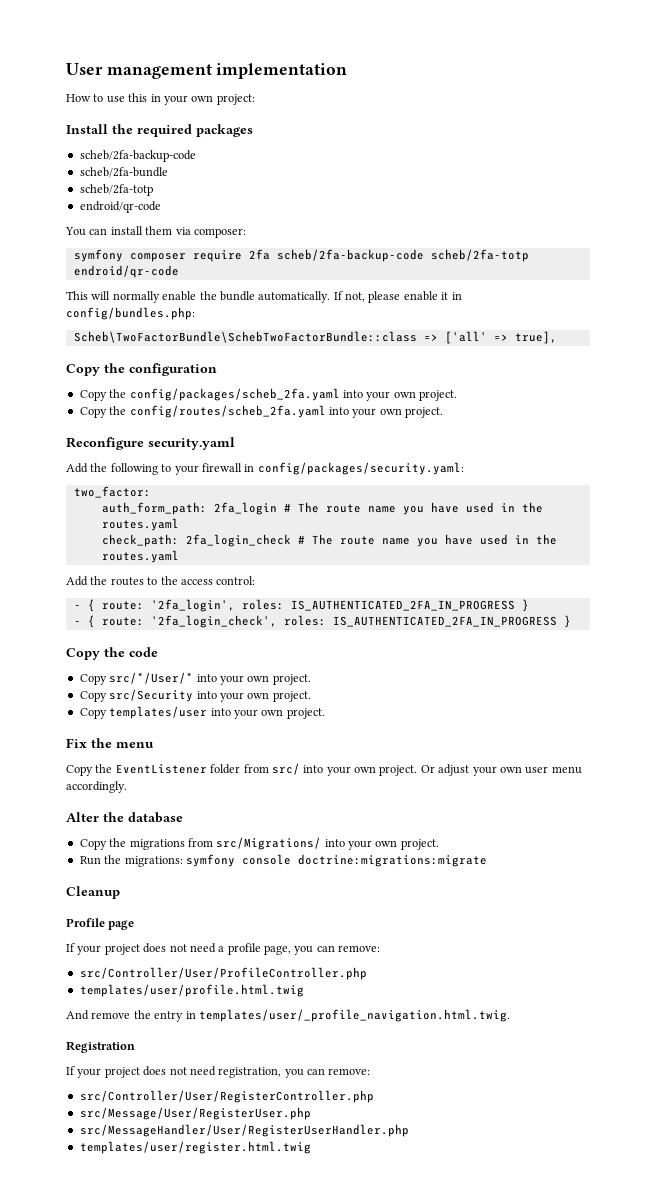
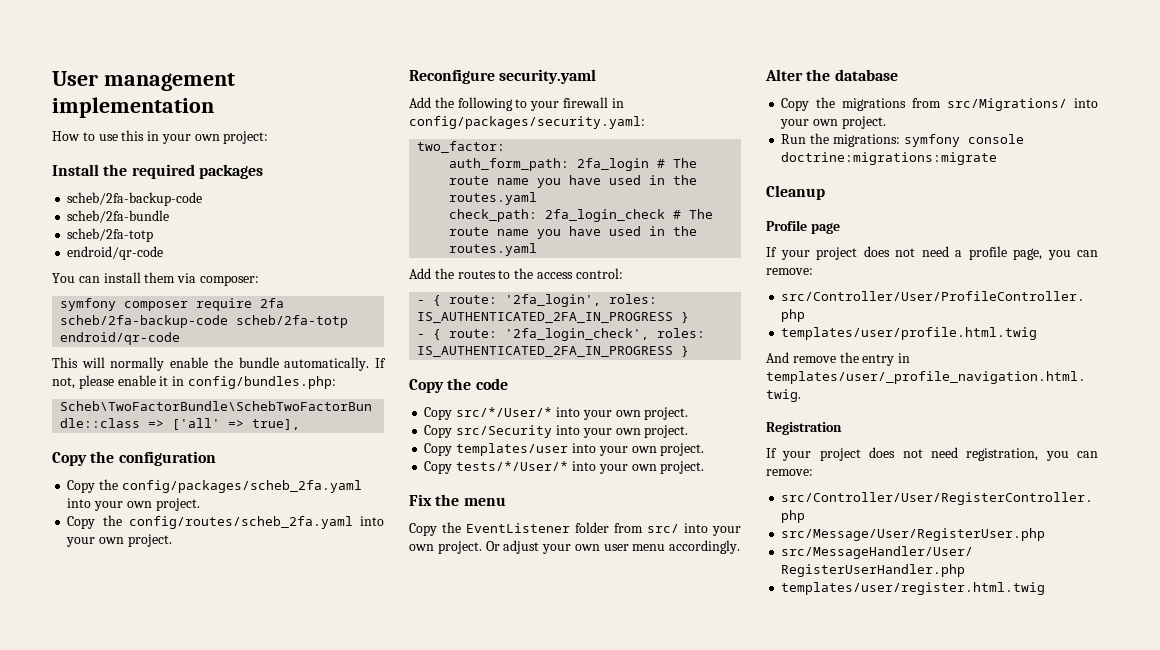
+ Copy tests/*/User/* into your own project.

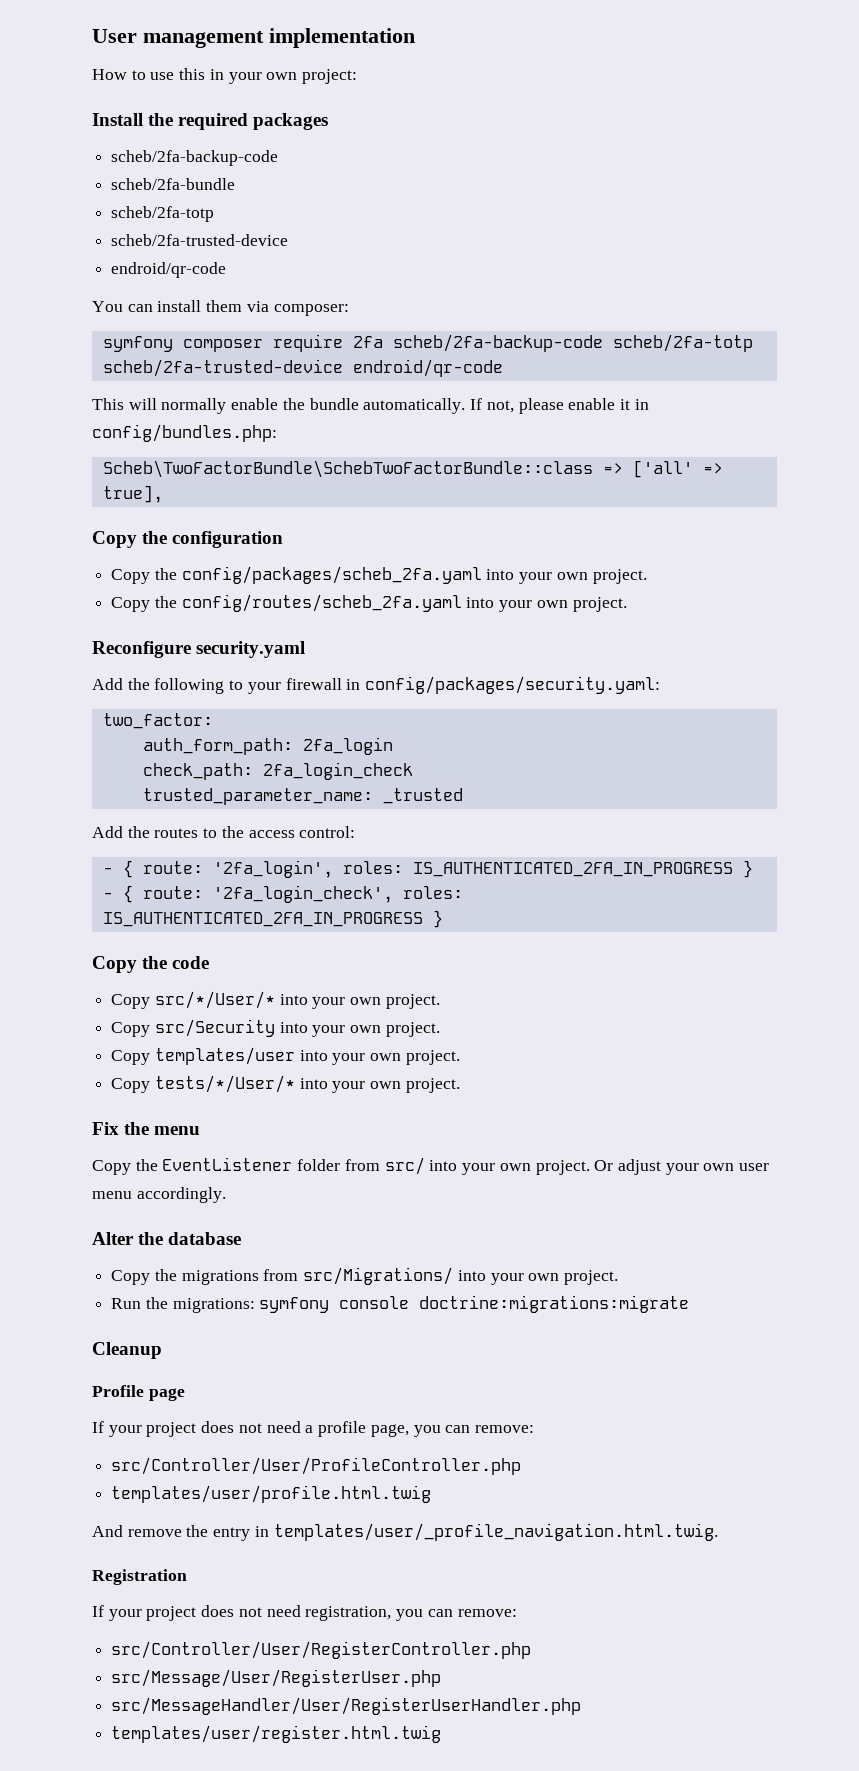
  scheb/2fa-bundle
  scheb/2fa-totp
+ scheb/2fa-trusted-device
- symfony composer require 2fa scheb/2fa-backup-code scheb/2fa-totp endroid/qr-code
+ symfony composer require 2fa scheb/2fa-backup-code scheb/2fa-totp scheb/2fa-trusted-device endroid/qr-code
- auth_form_path: 2fa_login # The route name you have used in the routes.yaml
- check_path: 2fa_login_check # The route name you have used in the routes.yaml
+ auth_form_path: 2fa_login
+ check_path: 2fa_login_check
+ trusted_parameter_name: _trusted

